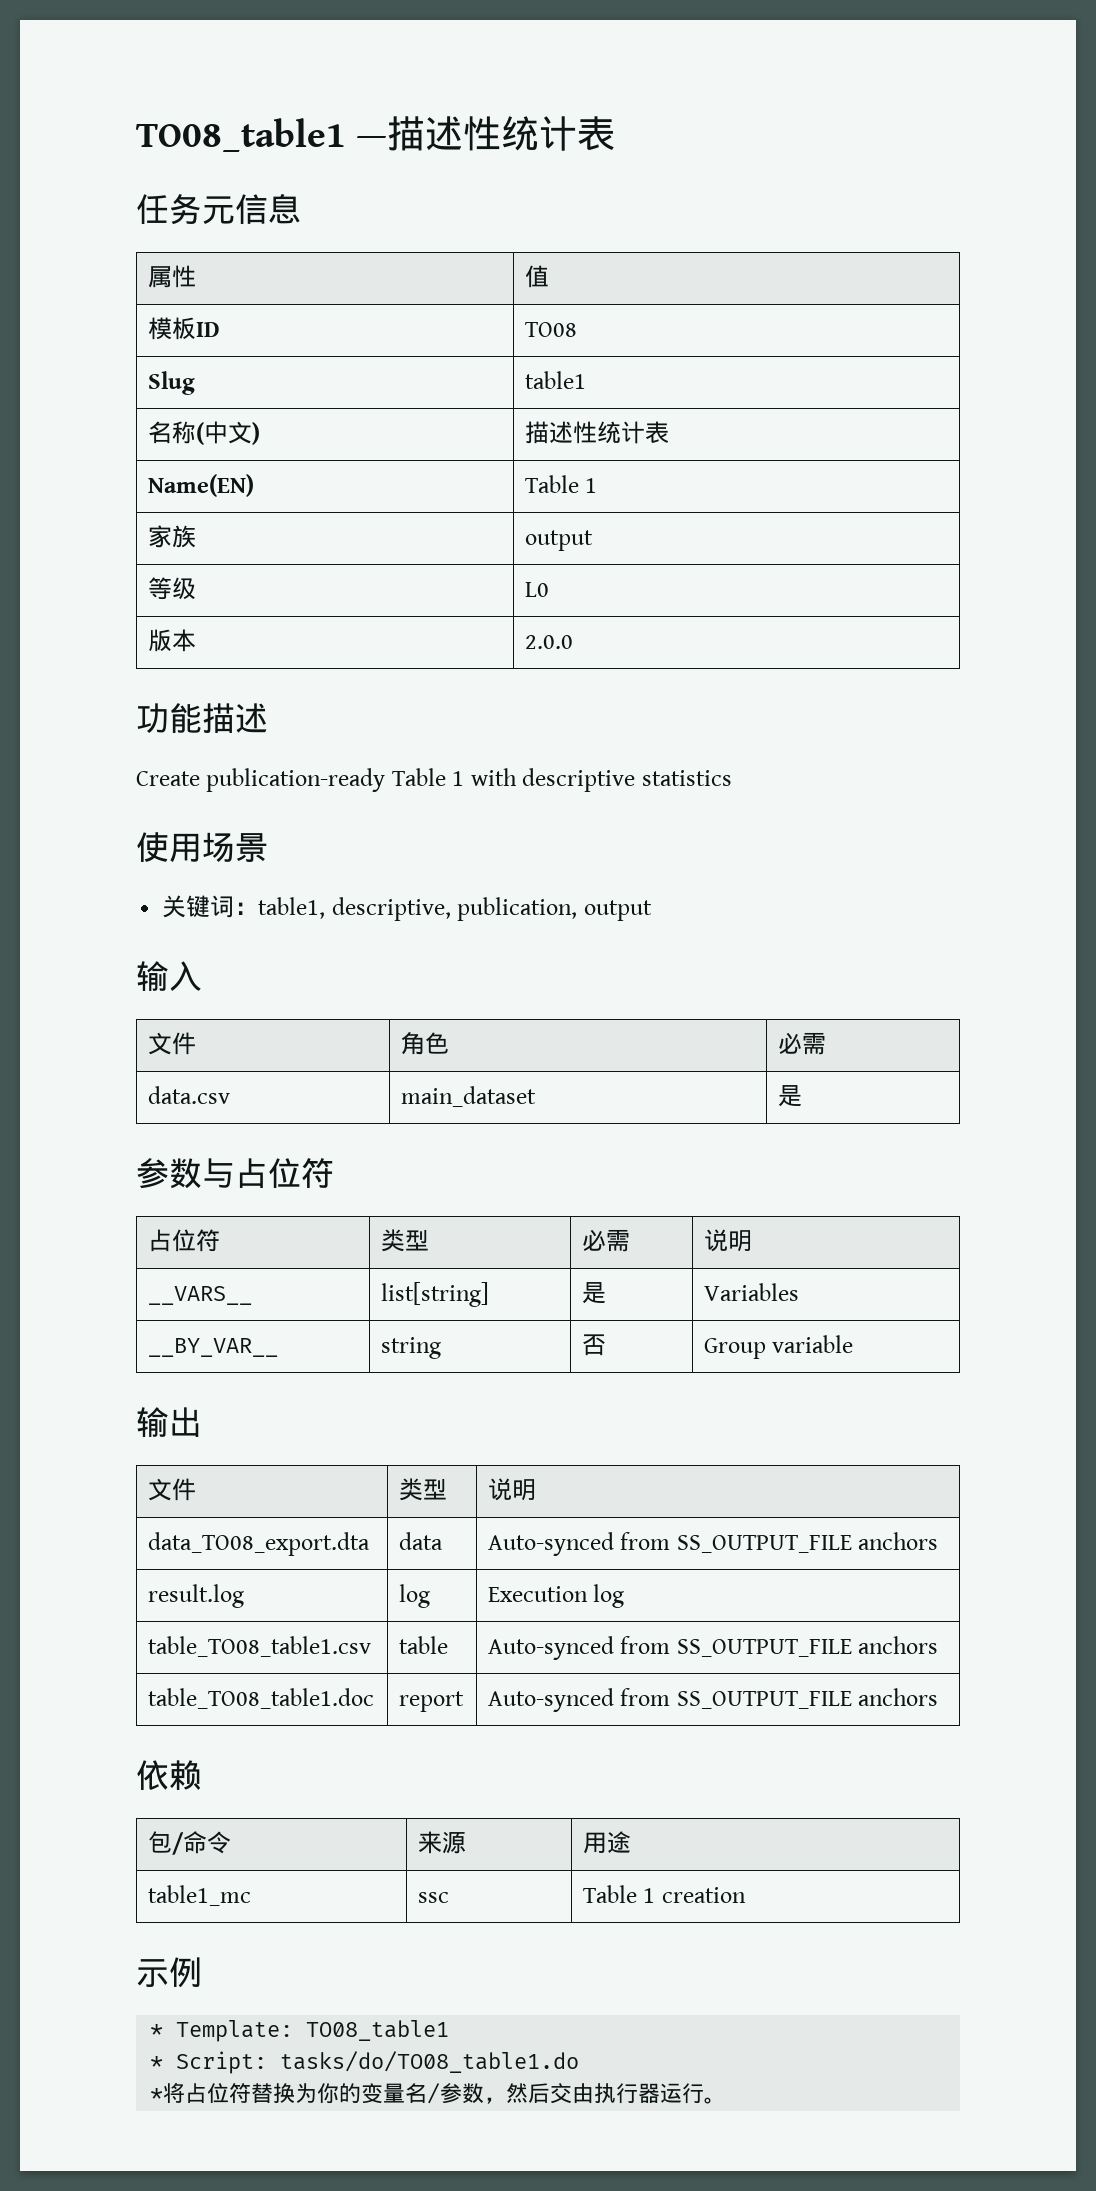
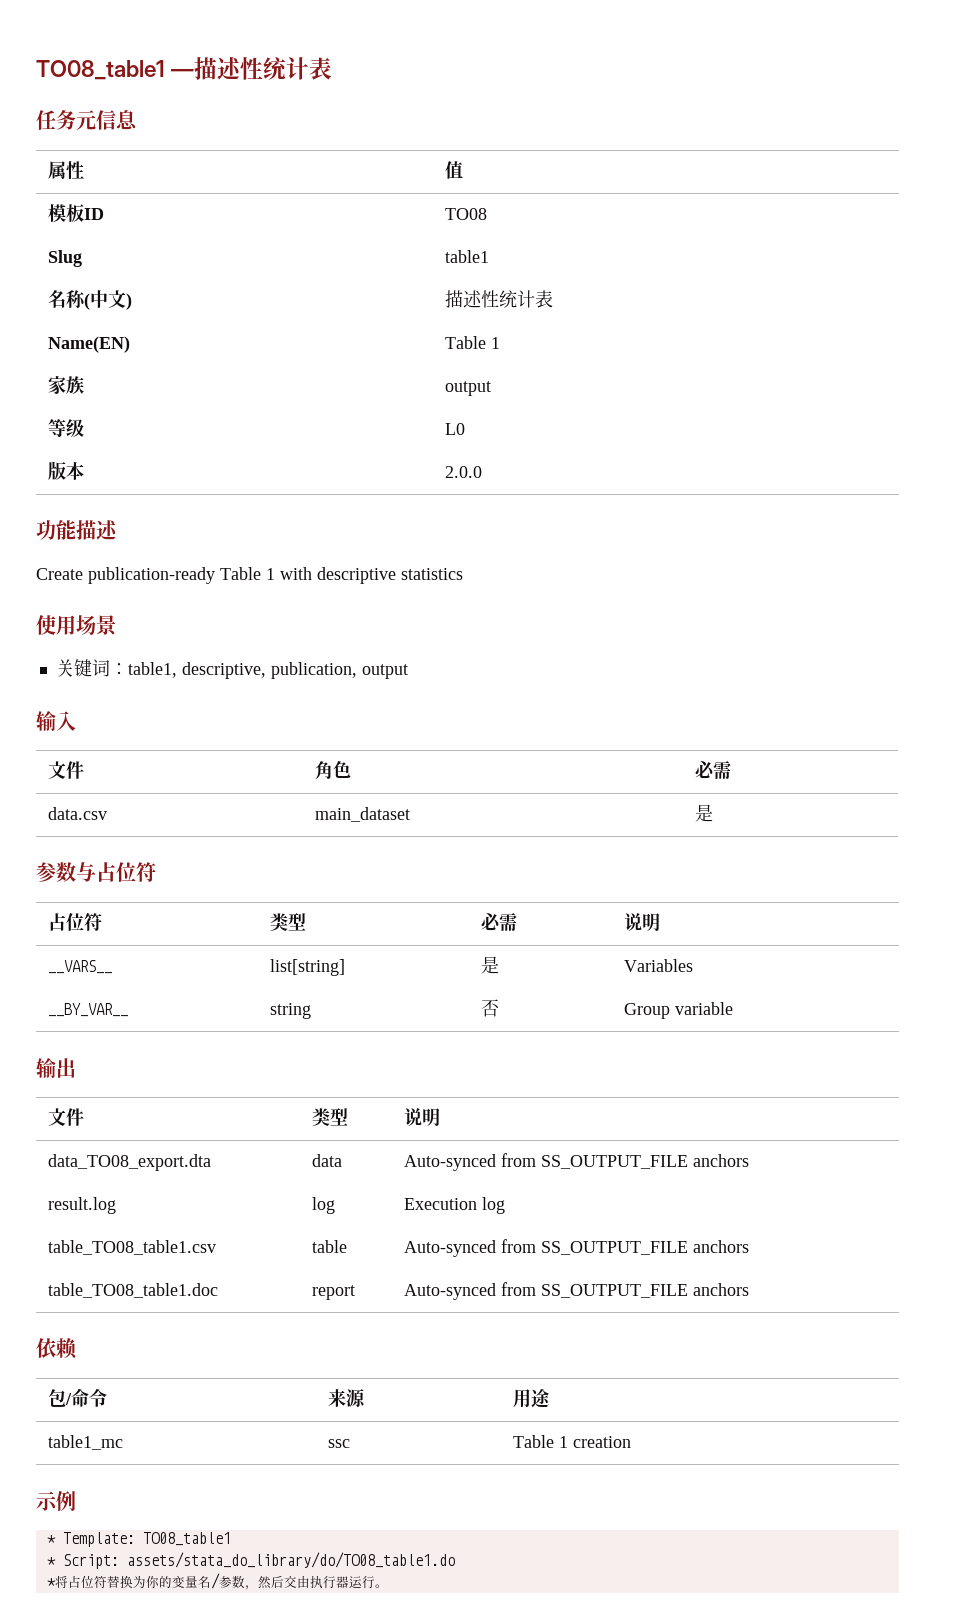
- * Script: tasks/do/TO08_table1.do
+ * Script: assets/stata_do_library/do/TO08_table1.do

